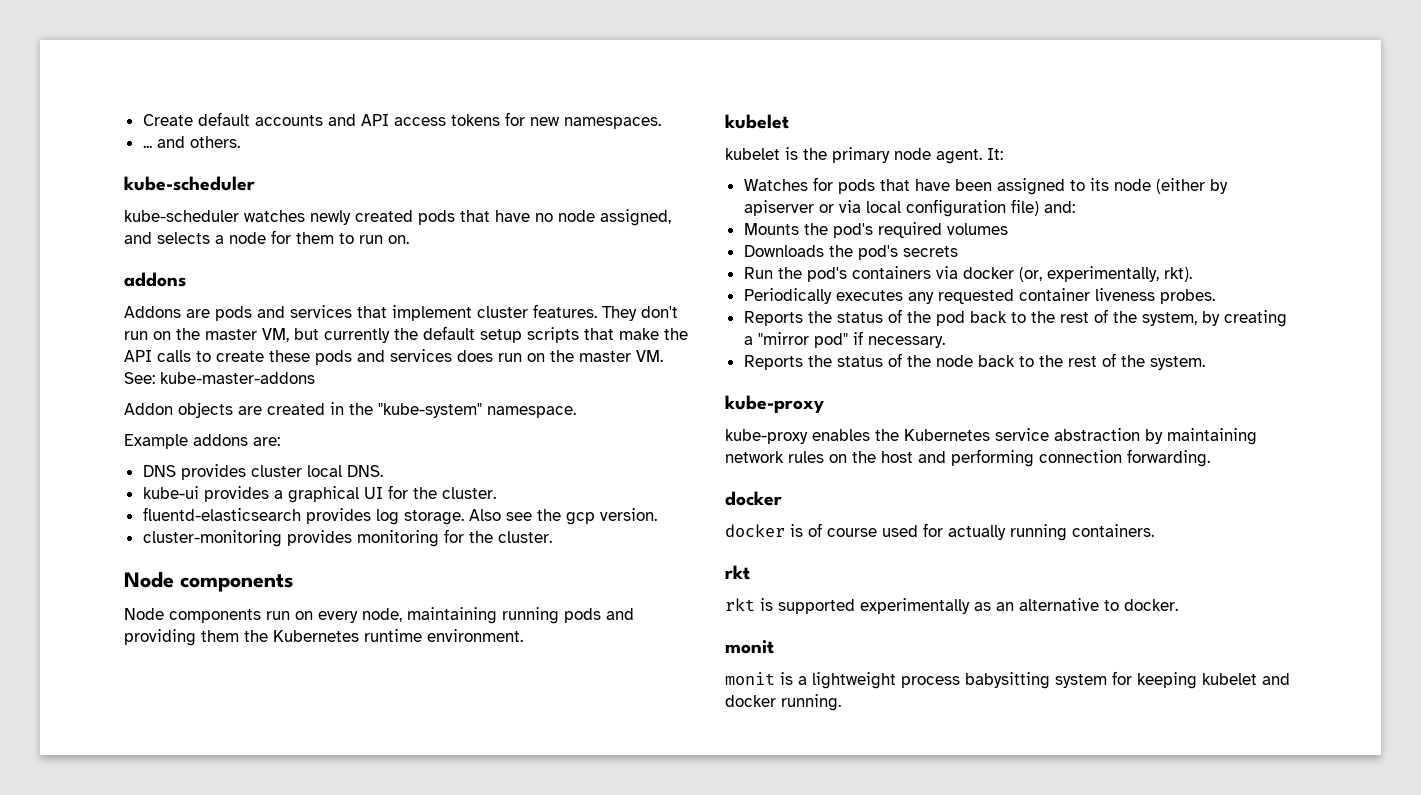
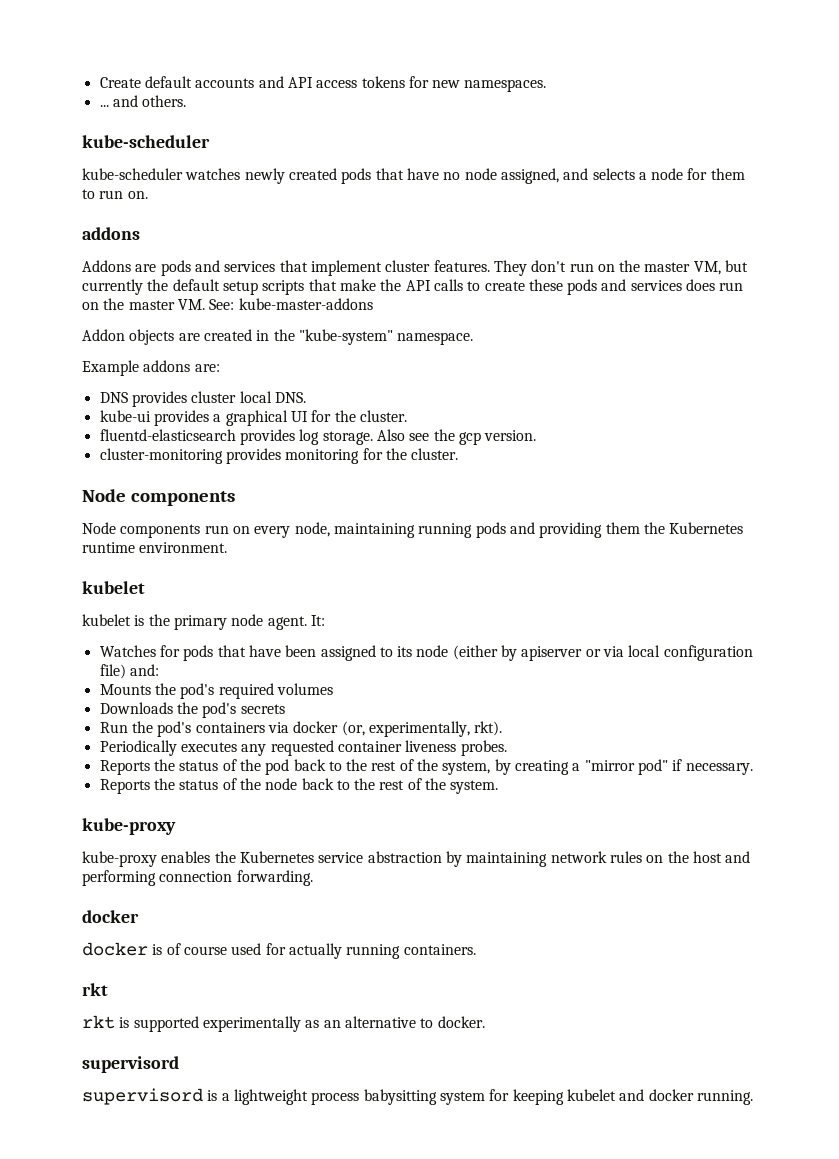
  rkt is supported experimentally as an alternative to docker.
- monit
- monit is a lightweight process babysitting system for keeping kubelet and docker running.
+ supervisord
+ supervisord is a lightweight process babysitting system for keeping kubelet and docker running.

